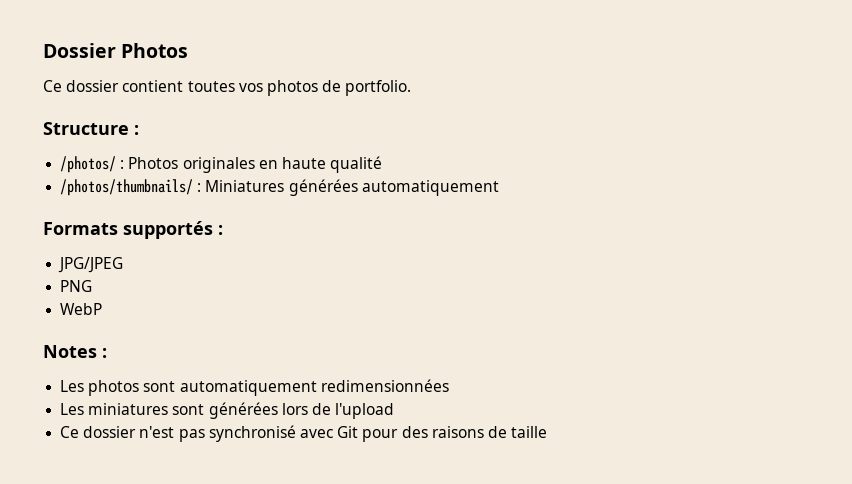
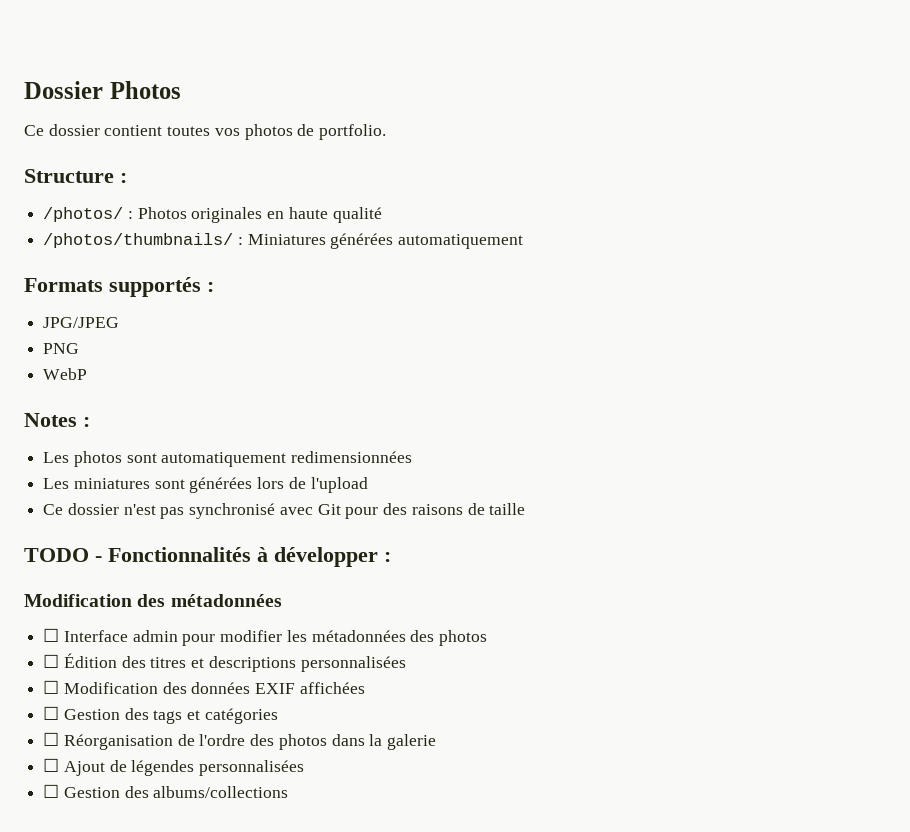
+ TODO - Fonctionnalités à développer :
+ Modification des métadonnées
+ ☐ Interface admin pour modifier les métadonnées des photos
+ ☐ Édition des titres et descriptions personnalisées
+ ☐ Modification des données EXIF affichées
+ ☐ Gestion des tags et catégories
+ ☐ Réorganisation de l'ordre des photos dans la galerie
+ ☐ Ajout de légendes personnalisées
+ ☐ Gestion des albums/collections

